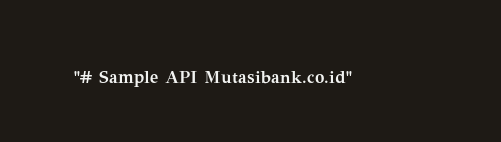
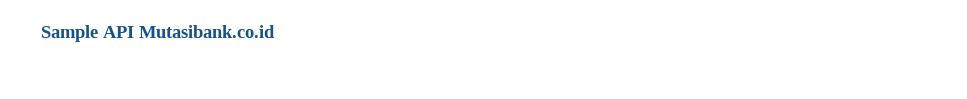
- "# Sample API Mutasibank.co.id"
+ Sample API Mutasibank.co.id

